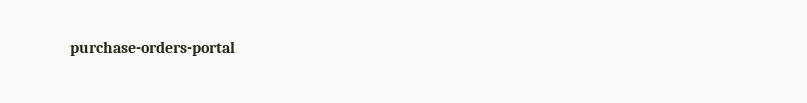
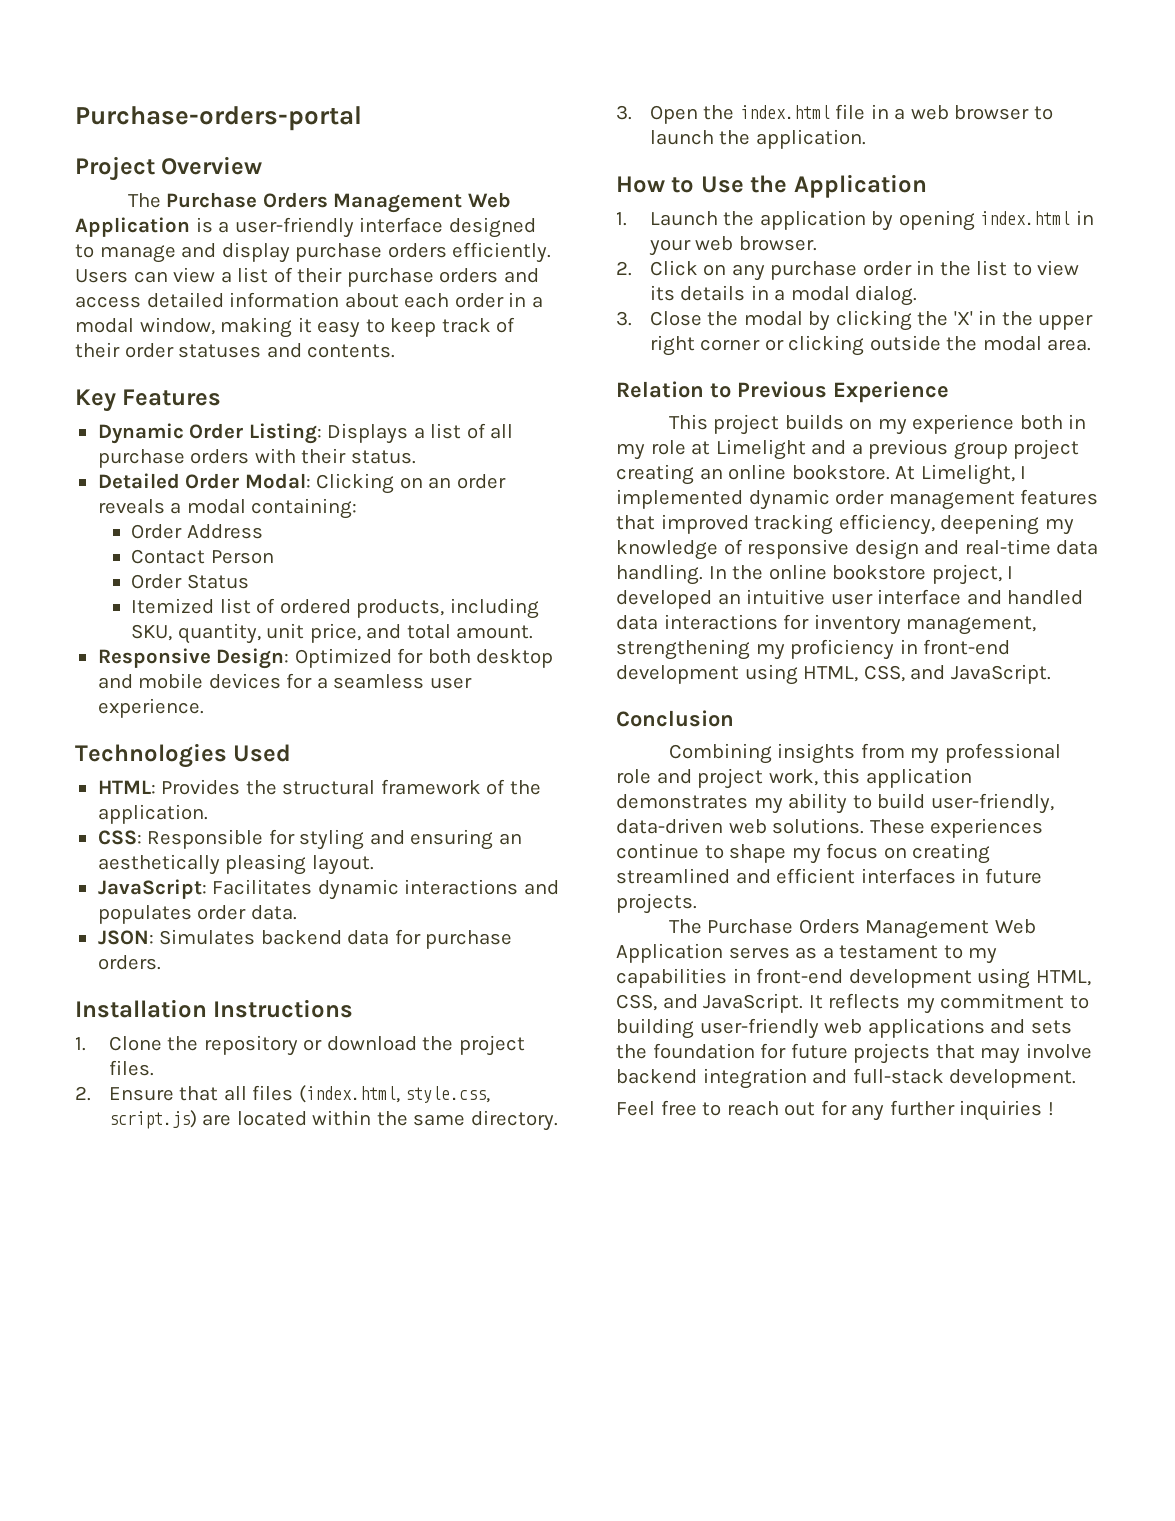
- purchase-orders-portal
+ Purchase-orders-portal
+ Project Overview
+ The Purchase Orders Management Web Application is a user-friendly interface designed to manage and display purchase orders efficiently. Users can view a list of their purchase orders and access detailed information about each order in a modal window, making it easy to keep track of their order statuses and contents.
+ Key Features
+ Dynamic Order Listing: Displays a list of all purchase orders with their status.
+ Detailed Order Modal: Clicking on an order reveals a modal containing:
+ Order Address
+ Contact Person
+ Order Status
+ Itemized list of ordered products, including SKU, quantity, unit price, and total amount.
+ Responsive Design: Optimized for both desktop and mobile devices for a seamless user experience.
+ Technologies Used
+ HTML: Provides the structural framework of the application.
+ CSS: Responsible for styling and ensuring an aesthetically pleasing layout.
+ JavaScript: Facilitates dynamic interactions and populates order data.
+ JSON: Simulates backend data for purchase orders.
+ Installation Instructions
+ 1. Clone the repository or download the project files.
+ 2. Ensure that all files (index.html, style.css, script.js) are located within the same directory.
+ 3. Open the index.html file in a web browser to launch the application.
+ How to Use the Application
+ 1. Launch the application by opening index.html in your web browser.
+ 2. Click on any purchase order in the list to view its details in a modal dialog.
+ 3. Close the modal by clicking the 'X' in the upper right corner or clicking outside the modal area.
+ Relation to Previous Experience
+ This project builds on my experience both in my role at Limelight and a previous group project creating an online bookstore. At Limelight, I implemented dynamic order management features that improved tracking efficiency, deepening my knowledge of responsive design and real-time data handling. In the online bookstore project, I developed an intuitive user interface and handled data interactions for inventory management, strengthening my proficiency in front-end development using HTML, CSS, and JavaScript.
+ Conclusion
+ Combining insights from my professional role and project work, this application demonstrates my ability to build user-friendly, data-driven web solutions. These experiences continue to shape my focus on creating streamlined and efficient interfaces in future projects.
+ The Purchase Orders Management Web Application serves as a testament to my capabilities in front-end development using HTML, CSS, and JavaScript. It reflects my commitment to building user-friendly web applications and sets the foundation for future projects that may involve backend integration and full-stack development.
+ Feel free to reach out for any further inquiries !

